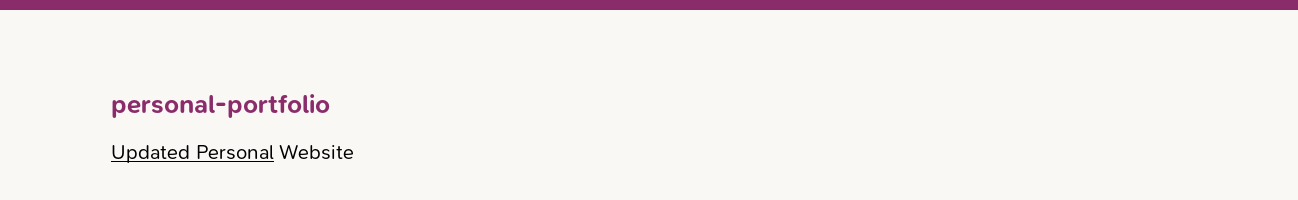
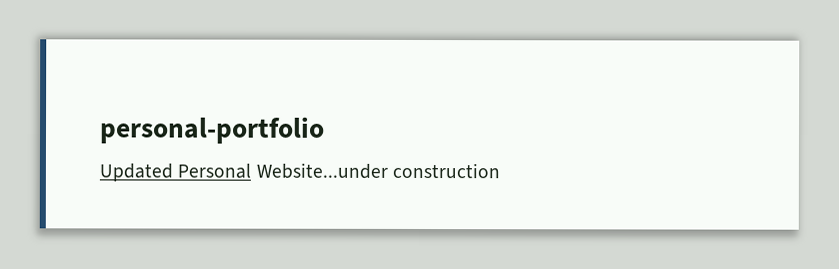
- Updated Personal Website
+ Updated Personal Website...under construction

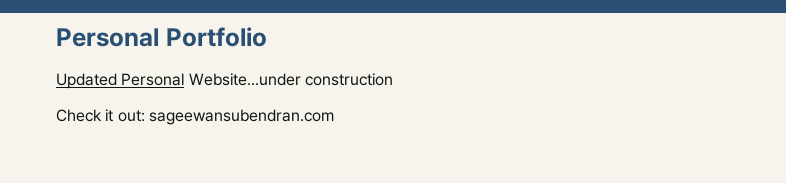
- personal-portfolio
+ Personal Portfolio
+ Check it out: sageewansubendran.com

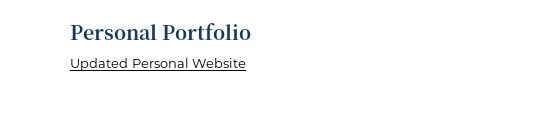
- Updated Personal Website...under construction
- Check it out: sageewansubendran.com
+ Updated Personal Website

